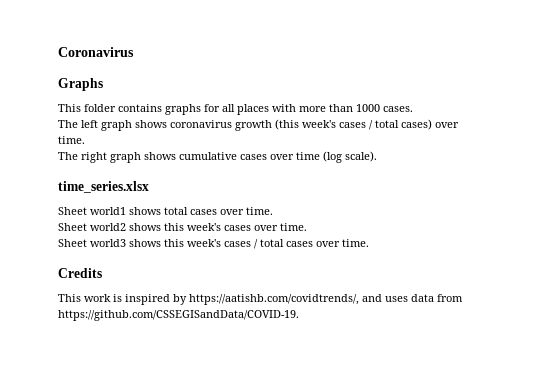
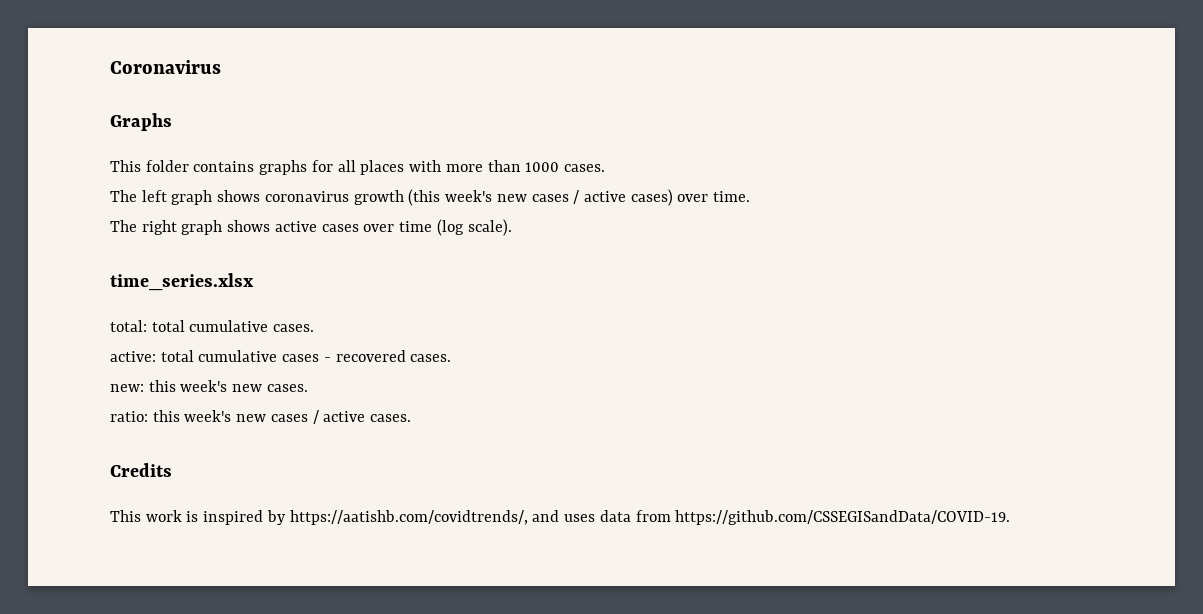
- The left graph shows coronavirus growth (this week's cases / total cases) over time.
+ The left graph shows coronavirus growth (this week's new cases / active cases) over time.
- The right graph shows cumulative cases over time (log scale).
+ The right graph shows active cases over time (log scale).
- Sheet world1 shows total cases over time.
- Sheet world2 shows this week's cases over time.
- Sheet world3 shows this week's cases / total cases over time.
+ total: total cumulative cases.
+ active: total cumulative cases - recovered cases.
+ new: this week's new cases.
+ ratio: this week's new cases / active cases.

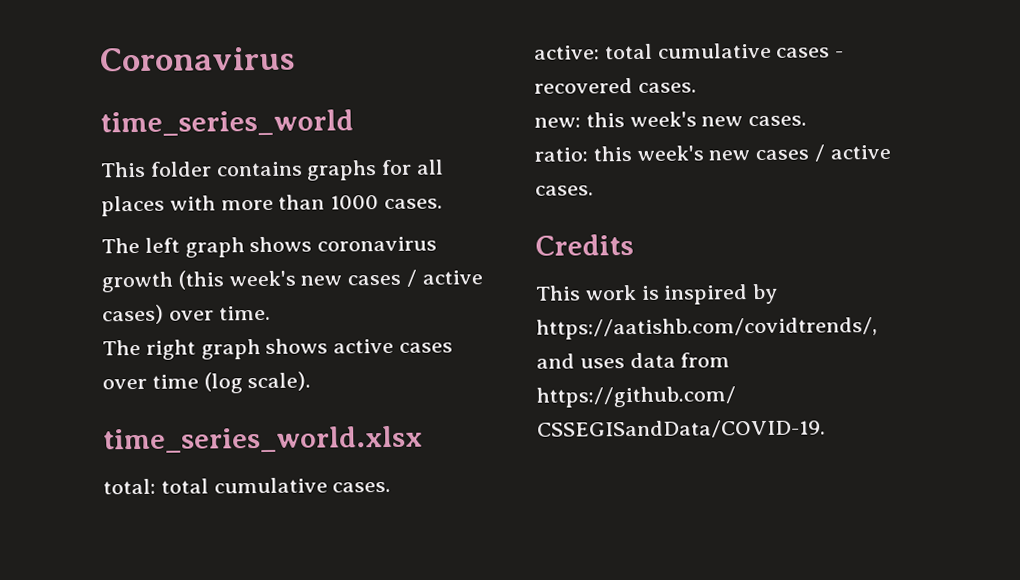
- Graphs
+ time_series_world
- time_series.xlsx
+ time_series_world.xlsx

